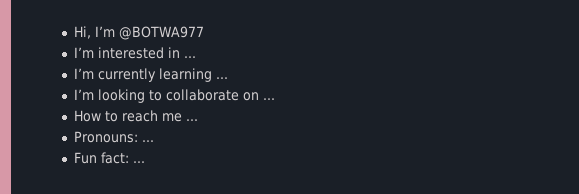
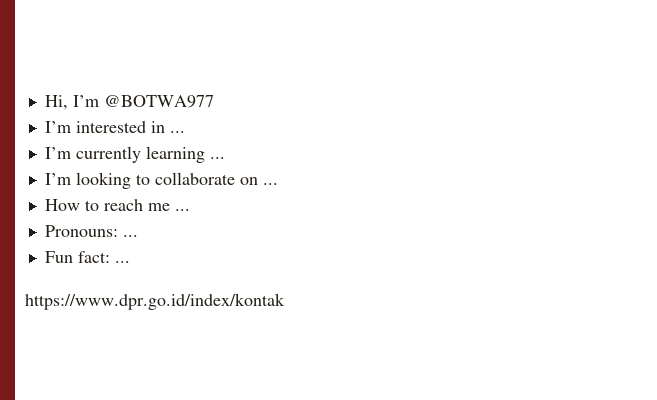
+ https://www.dpr.go.id/index/kontak

